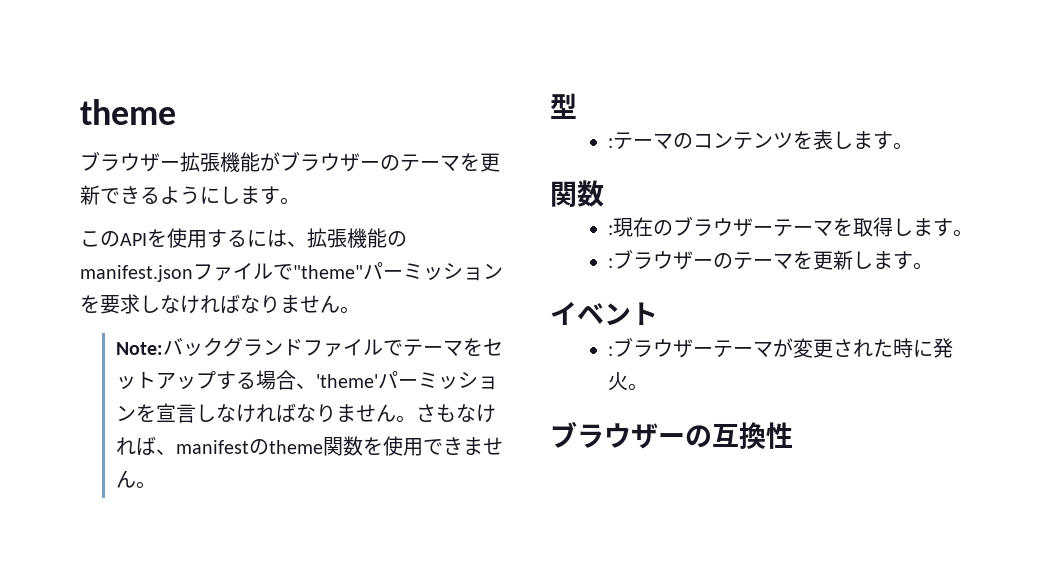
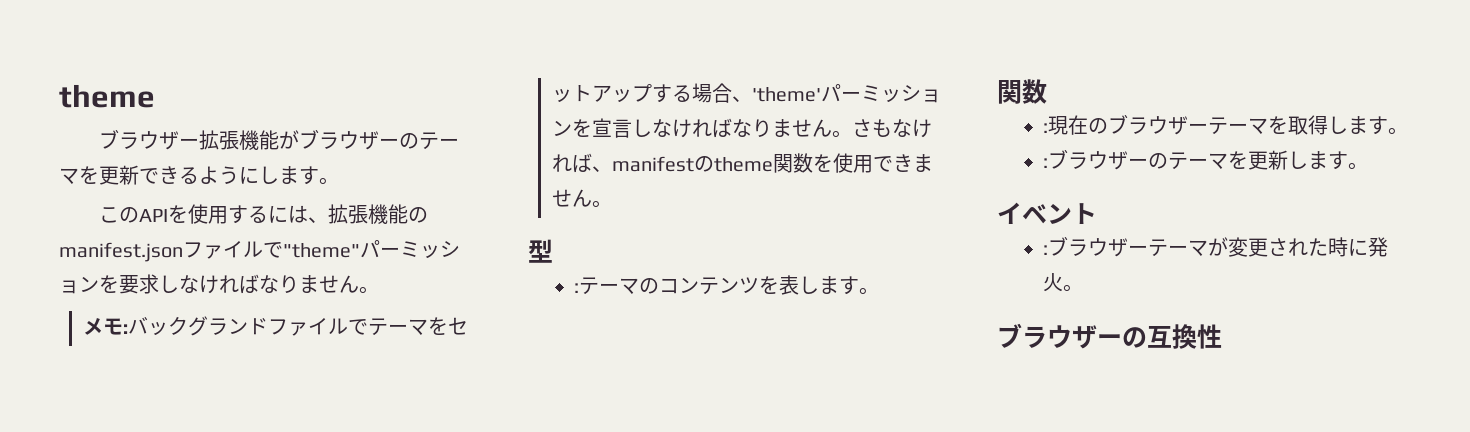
- Note:バックグランドファイルでテーマをセットアップする場合、'theme'パーミッションを宣言しなければなりません。
+ メモ:バックグランドファイルでテーマをセットアップする場合、'theme'パーミッションを宣言しなければなりません。

